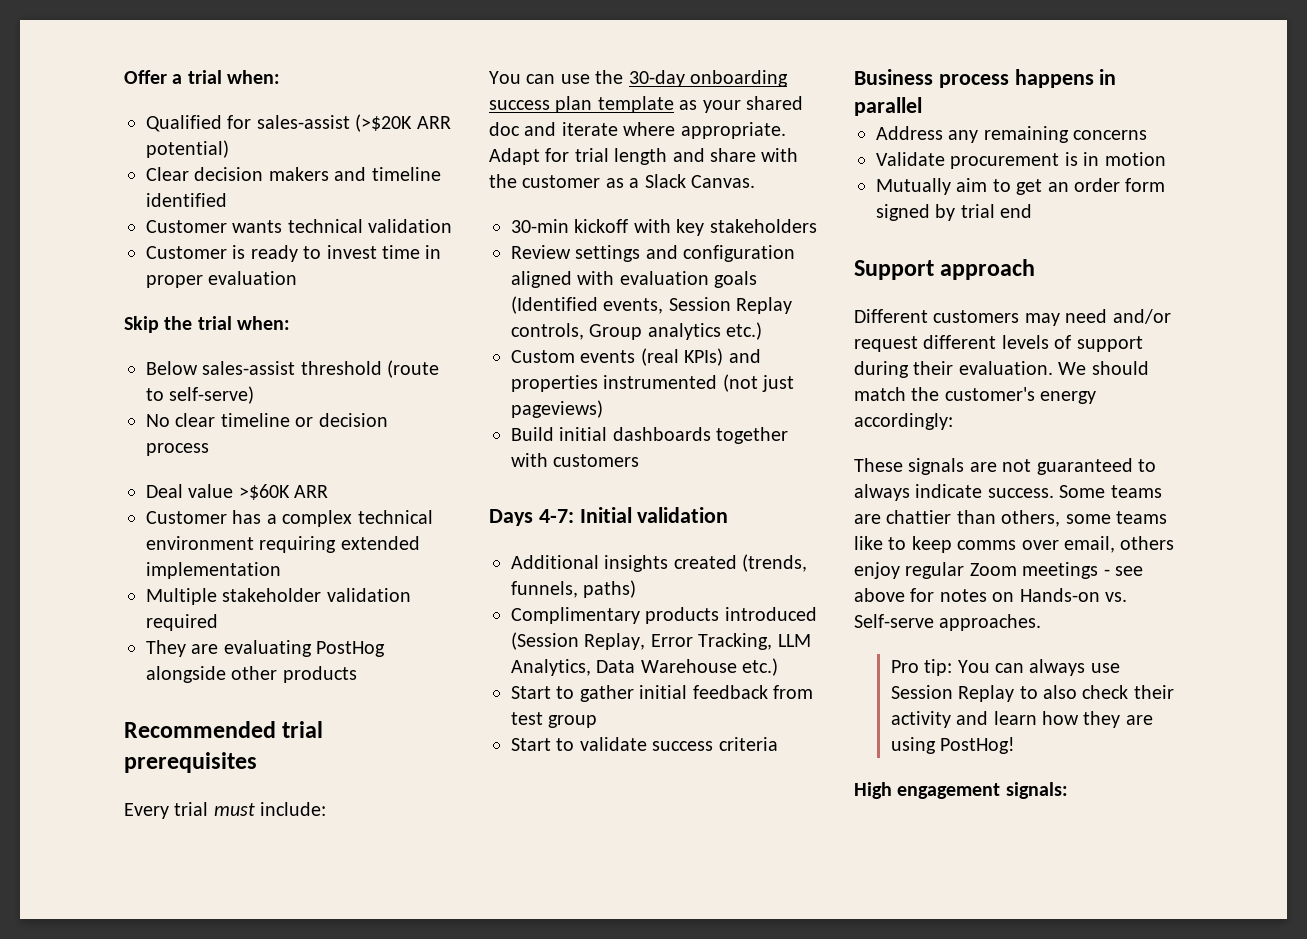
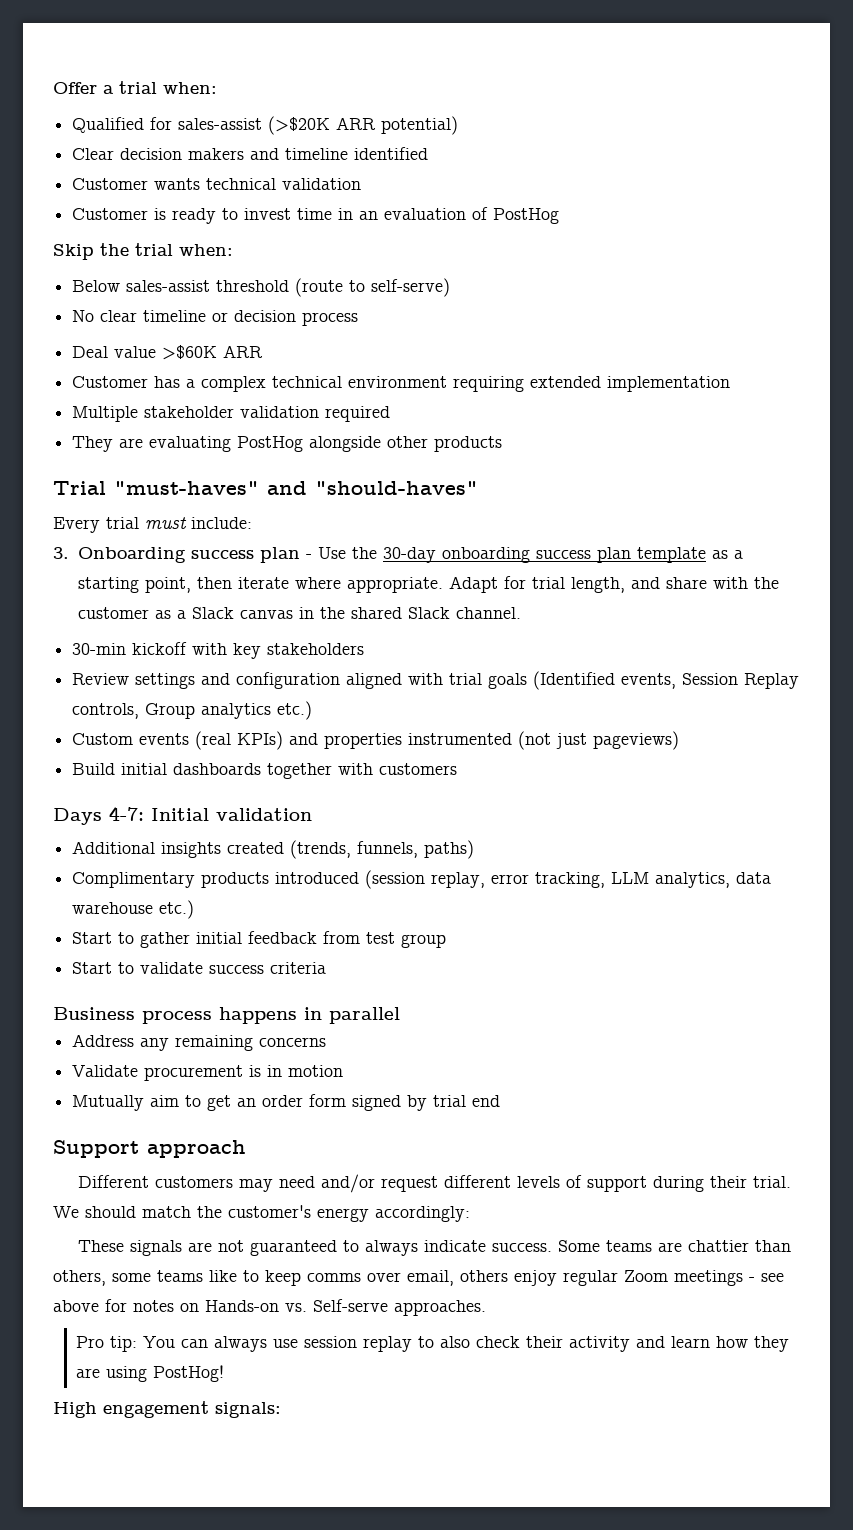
- Customer is ready to invest time in proper evaluation
+ Customer is ready to invest time in an evaluation of PostHog
- Recommended trial prerequisites
+ Trial "must-haves" and "should-haves"
- You can use the 30-day onboarding success plan template as your shared doc and iterate where appropriate.
+ 3. Onboarding success plan - Use the 30-day onboarding success plan template as a starting point, then iterate where appropriate.
- Adapt for trial length and share with the customer as a Slack Canvas.
+ Adapt for trial length, and share with the customer as a Slack canvas in the shared Slack channel.
- Review settings and configuration aligned with evaluation goals (Identified events, Session Replay controls, Group analytics etc.)
+ Review settings and configuration aligned with trial goals (Identified events, Session Replay controls, Group analytics etc.)
- Complimentary products introduced (Session Replay, Error Tracking, LLM Analytics, Data Warehouse etc.)
+ Complimentary products introduced (session replay, error tracking, LLM analytics, data warehouse etc.)
- Different customers may need and/or request different levels of support during their evaluation.
+ Different customers may need and/or request different levels of support during their trial.
- Pro tip: You can always use Session Replay to also check their activity and learn how they are using PostHog!
+ Pro tip: You can always use session replay to also check their activity and learn how they are using PostHog!

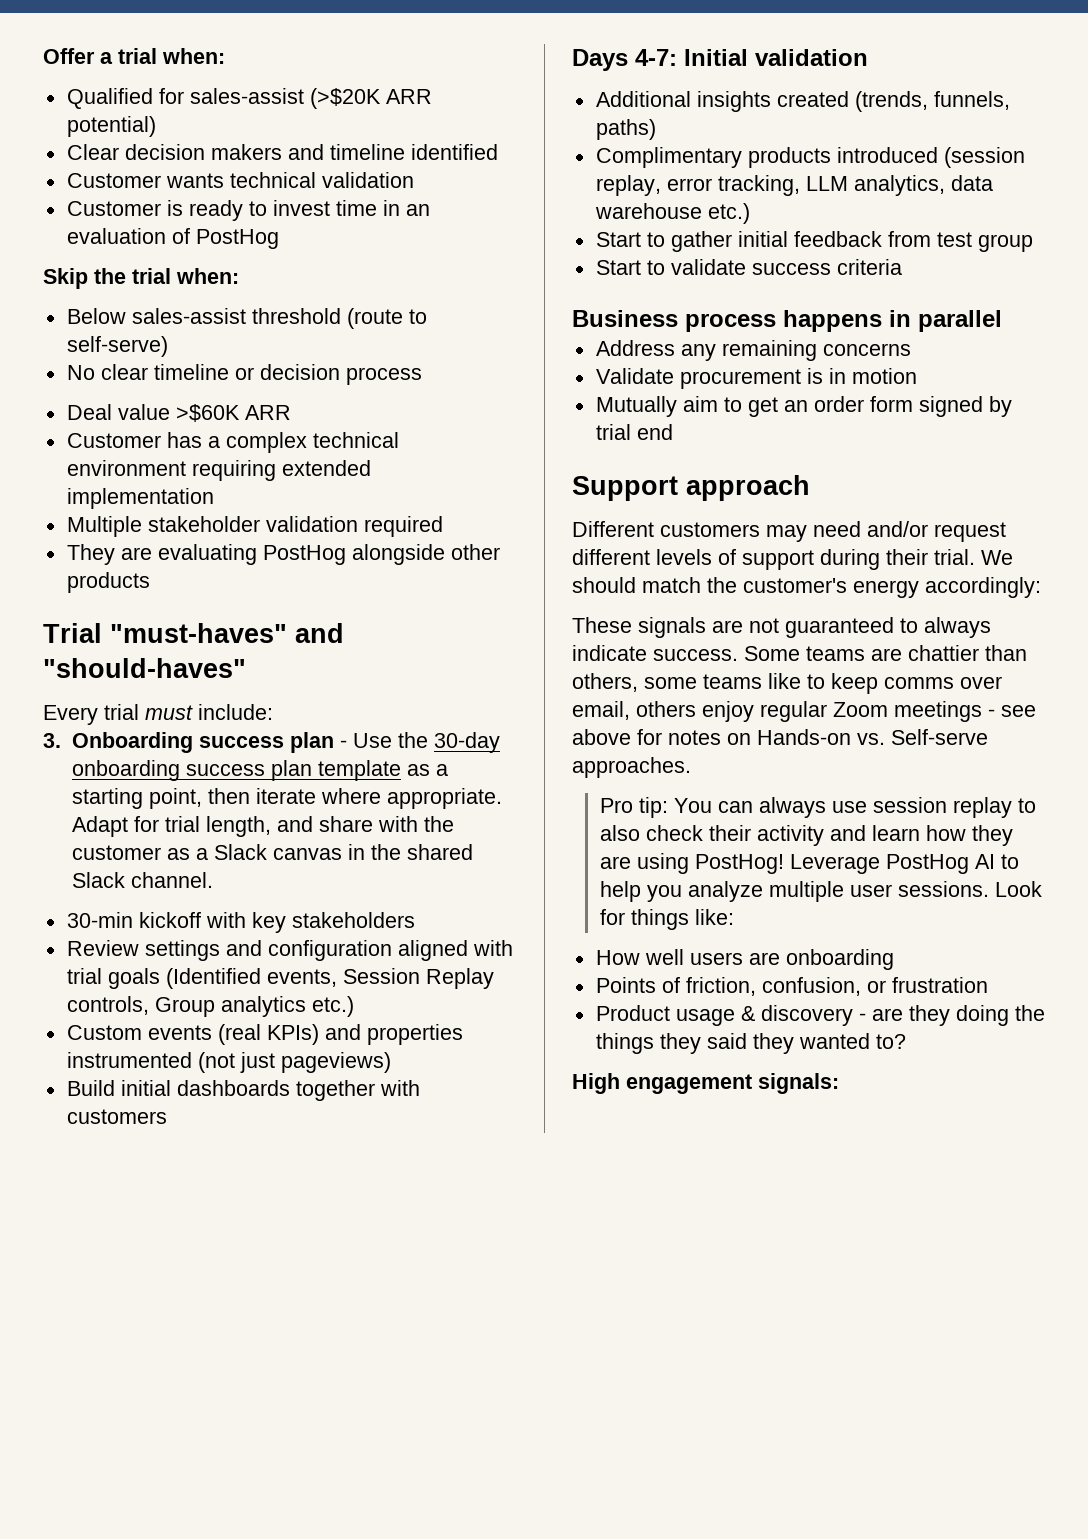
+ Leverage PostHog AI to help you analyze multiple user sessions. Look for things like:
+ How well users are onboarding
+ Points of friction, confusion, or frustration
+ Product usage & discovery - are they doing the things they said they wanted to?

